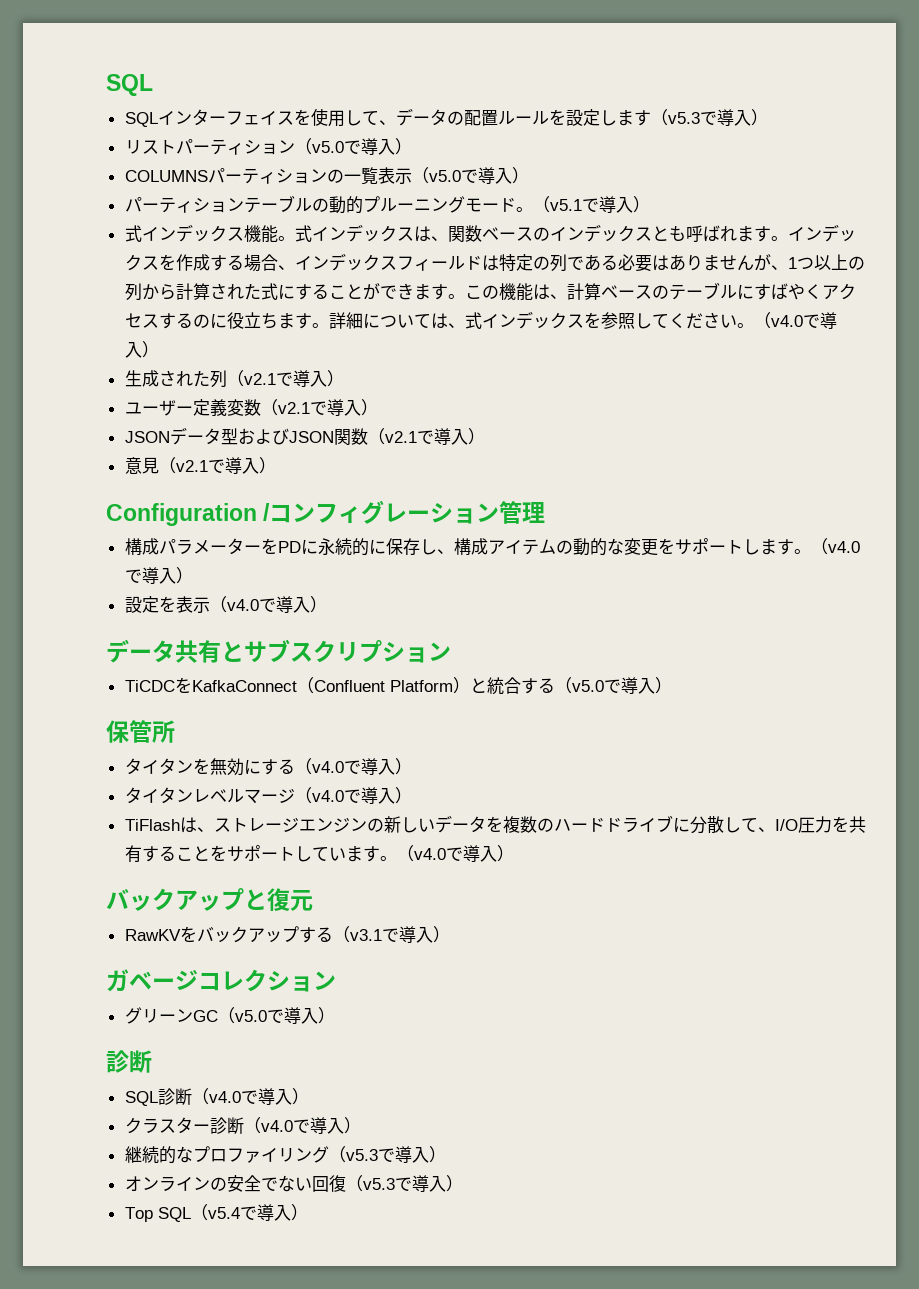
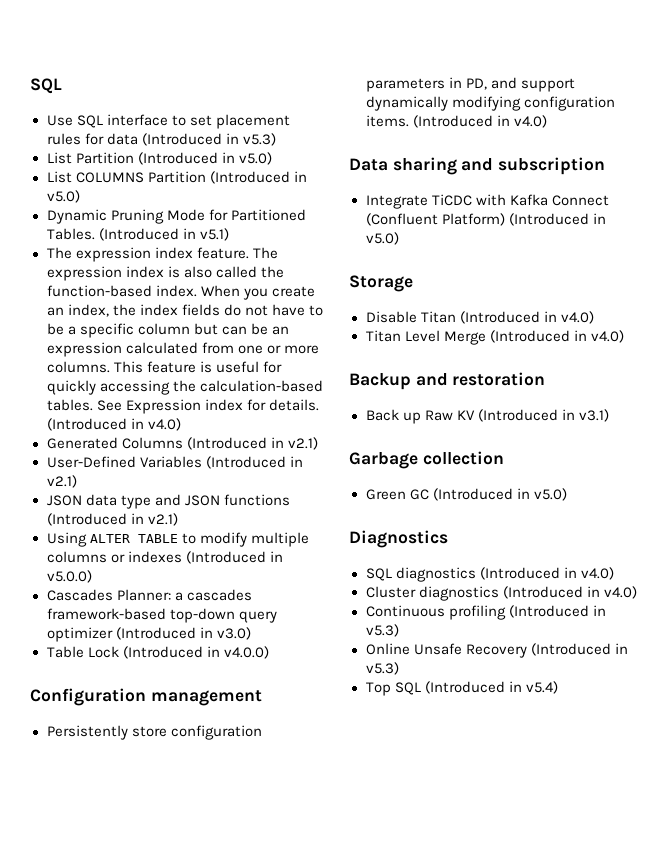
- SQLインターフェイスを使用して、データの配置ルールを設定します（v5.3で導入）
- リストパーティション（v5.0で導入）
- COLUMNSパーティションの一覧表示（v5.0で導入）
- パーティションテーブルの動的プルーニングモード。（v5.1で導入）
- 式インデックス機能。式インデックスは、関数ベースのインデックスとも呼ばれます。インデックスを作成する場合、インデックスフィールドは特定の列である必要はありませんが、1つ以上の列から計算された式にすることができます。この機能は、計算ベースのテーブルにすばやくアクセスするのに役立ちます。詳細については、式インデックスを参照してください。（v4.0で導入）
- 生成された列（v2.1で導入）
- ユーザー定義変数（v2.1で導入）
- JSONデータ型およびJSON関数（v2.1で導入）
- 意見（v2.1で導入）
- Configuration /コンフィグレーション管理
- 構成パラメーターをPDに永続的に保存し、構成アイテムの動的な変更をサポートします。（v4.0で導入）
- 設定を表示（v4.0で導入）
- データ共有とサブスクリプション
- TiCDCをKafkaConnect（Confluent Platform）と統合する（v5.0で導入）
- 保管所
- タイタンを無効にする（v4.0で導入）
- タイタンレベルマージ（v4.0で導入）
- TiFlashは、ストレージエンジンの新しいデータを複数のハードドライブに分散して、I/O圧力を共有することをサポートしています。（v4.0で導入）
- バックアップと復元
- RawKVをバックアップする（v3.1で導入）
- ガベージコレクション
- グリーンGC（v5.0で導入）
- 診断
- SQL診断（v4.0で導入）
- クラスター診断（v4.0で導入）
- 継続的なプロファイリング（v5.3で導入）
- オンラインの安全でない回復（v5.3で導入）
+ Use SQL interface to set placement rules for data (Introduced in v5.3)
+ List Partition (Introduced in v5.0)
+ List COLUMNS Partition (Introduced in v5.0)
+ Dynamic Pruning Mode for Partitioned Tables. (Introduced in v5.1)
+ The expression index feature. The expression index is also called the function-based index. When you create an index, the index fields do not have to be a specific column but can be an expression calculated from one or more columns. This feature is useful for quickly accessing the calculation-based tables. See Expression index for details. (Introduced in v4.0)
+ Generated Columns (Introduced in v2.1)
+ User-Defined Variables (Introduced in v2.1)
+ JSON data type and JSON functions (Introduced in v2.1)
+ Using ALTER TABLE to modify multiple columns or indexes (Introduced in v5.0.0)
+ Cascades Planner: a cascades framework-based top-down query optimizer (Introduced in v3.0)
+ Table Lock (Introduced in v4.0.0)
+ Configuration management
+ Persistently store configuration parameters in PD, and support dynamically modifying configuration items. (Introduced in v4.0)
+ Data sharing and subscription
+ Integrate TiCDC with Kafka Connect (Confluent Platform) (Introduced in v5.0)
+ Storage
+ Disable Titan (Introduced in v4.0)
+ Titan Level Merge (Introduced in v4.0)
+ Backup and restoration
+ Back up Raw KV (Introduced in v3.1)
+ Garbage collection
+ Green GC (Introduced in v5.0)
+ Diagnostics
+ SQL diagnostics (Introduced in v4.0)
+ Cluster diagnostics (Introduced in v4.0)
+ Continuous profiling (Introduced in v5.3)
+ Online Unsafe Recovery (Introduced in v5.3)
- Top SQL（v5.4で導入）
+ Top SQL (Introduced in v5.4)

